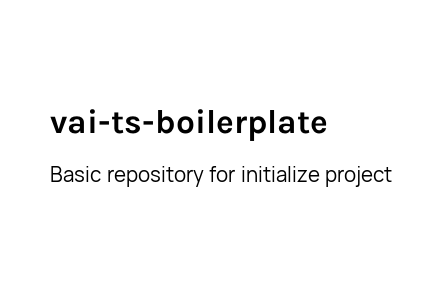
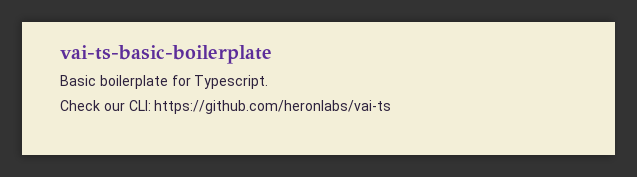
- vai-ts-boilerplate
+ vai-ts-basic-boilerplate
- Basic repository for initialize project
+ Basic boilerplate for Typescript.
+ Check our CLI: https://github.com/heronlabs/vai-ts

